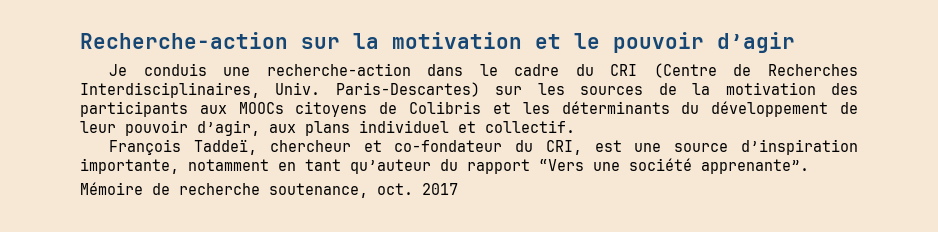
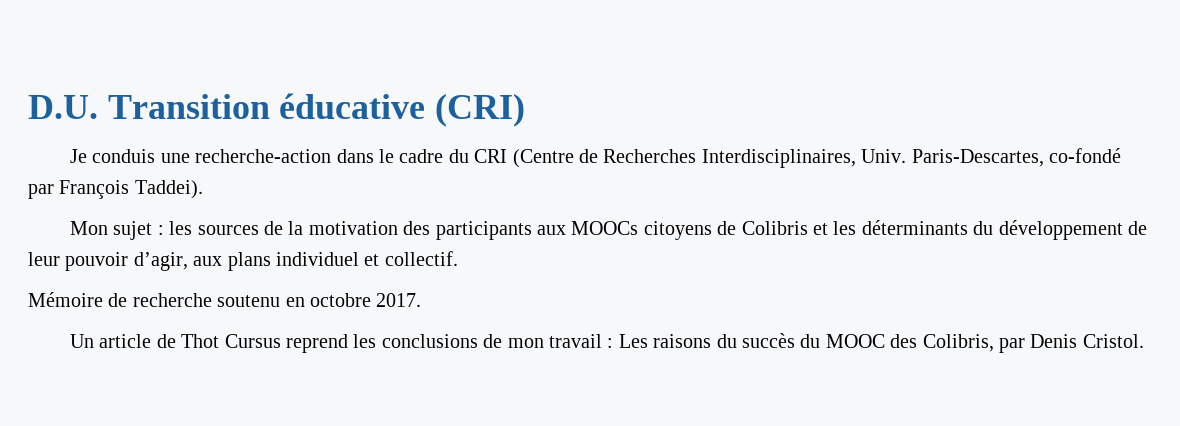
- Recherche-action sur la motivation et le pouvoir d’agir
+ D.U. Transition éducative (CRI)
- Paris-Descartes) sur les sources de la motivation des participants aux MOOCs citoyens de Colibris et les déterminants du développement de leur pouvoir d’agir, aux plans individuel et collectif.
+ Paris-Descartes, co-fondé par François Taddei).
+ Mon sujet : les sources de la motivation des participants aux MOOCs citoyens de Colibris et les déterminants du développement de leur pouvoir d’agir, aux plans individuel et collectif.
- François Taddeï, chercheur et co-fondateur du CRI, est une source d’inspiration importante, notamment en tant qu’auteur du rapport “Vers une société apprenante”.
- Mémoire de recherche soutenance, oct. 2017
+ Mémoire de recherche soutenu en octobre 2017.
+ Un article de Thot Cursus reprend les conclusions de mon travail : Les raisons du succès du MOOC des Colibris, par Denis Cristol.

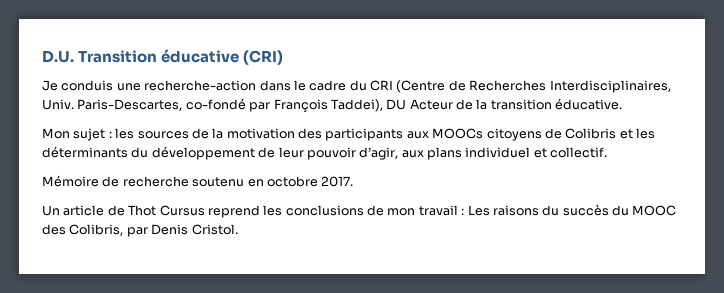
- Paris-Descartes, co-fondé par François Taddei).
+ Paris-Descartes, co-fondé par François Taddei), DU Acteur de la transition éducative.

